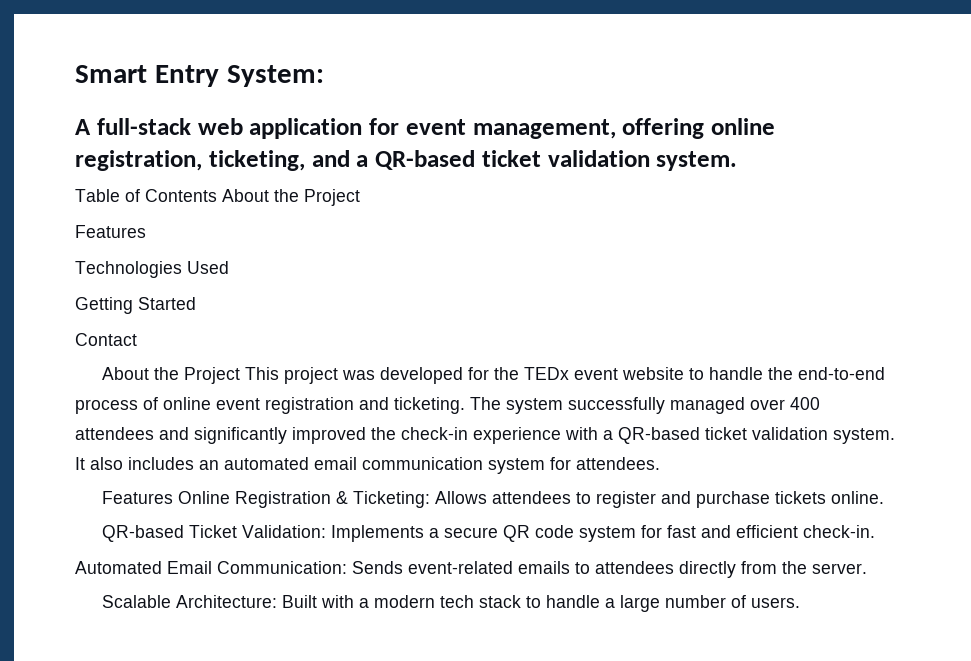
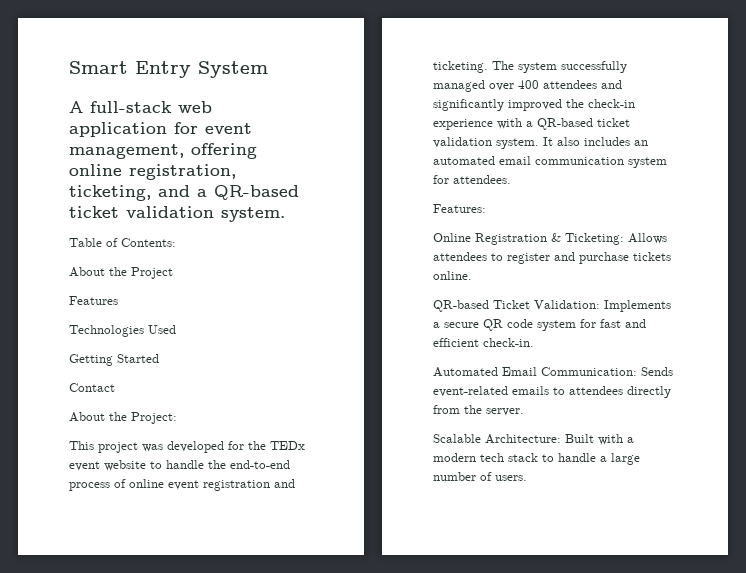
- Smart Entry System:
+ Smart Entry System
- Table of Contents About the Project
+ Table of Contents:
+ About the Project
- About the Project This project was developed for the TEDx event website to handle the end-to-end process of online event registration and ticketing.
+ About the Project:
+ This project was developed for the TEDx event website to handle the end-to-end process of online event registration and ticketing.
- Features Online Registration & Ticketing: Allows attendees to register and purchase tickets online.
+ Features:
+ Online Registration & Ticketing: Allows attendees to register and purchase tickets online.

